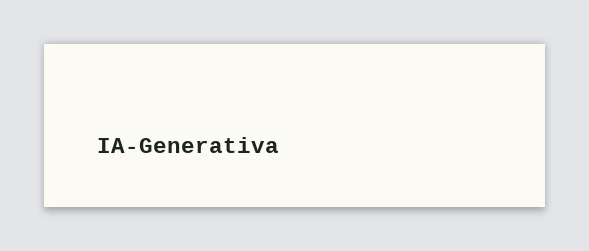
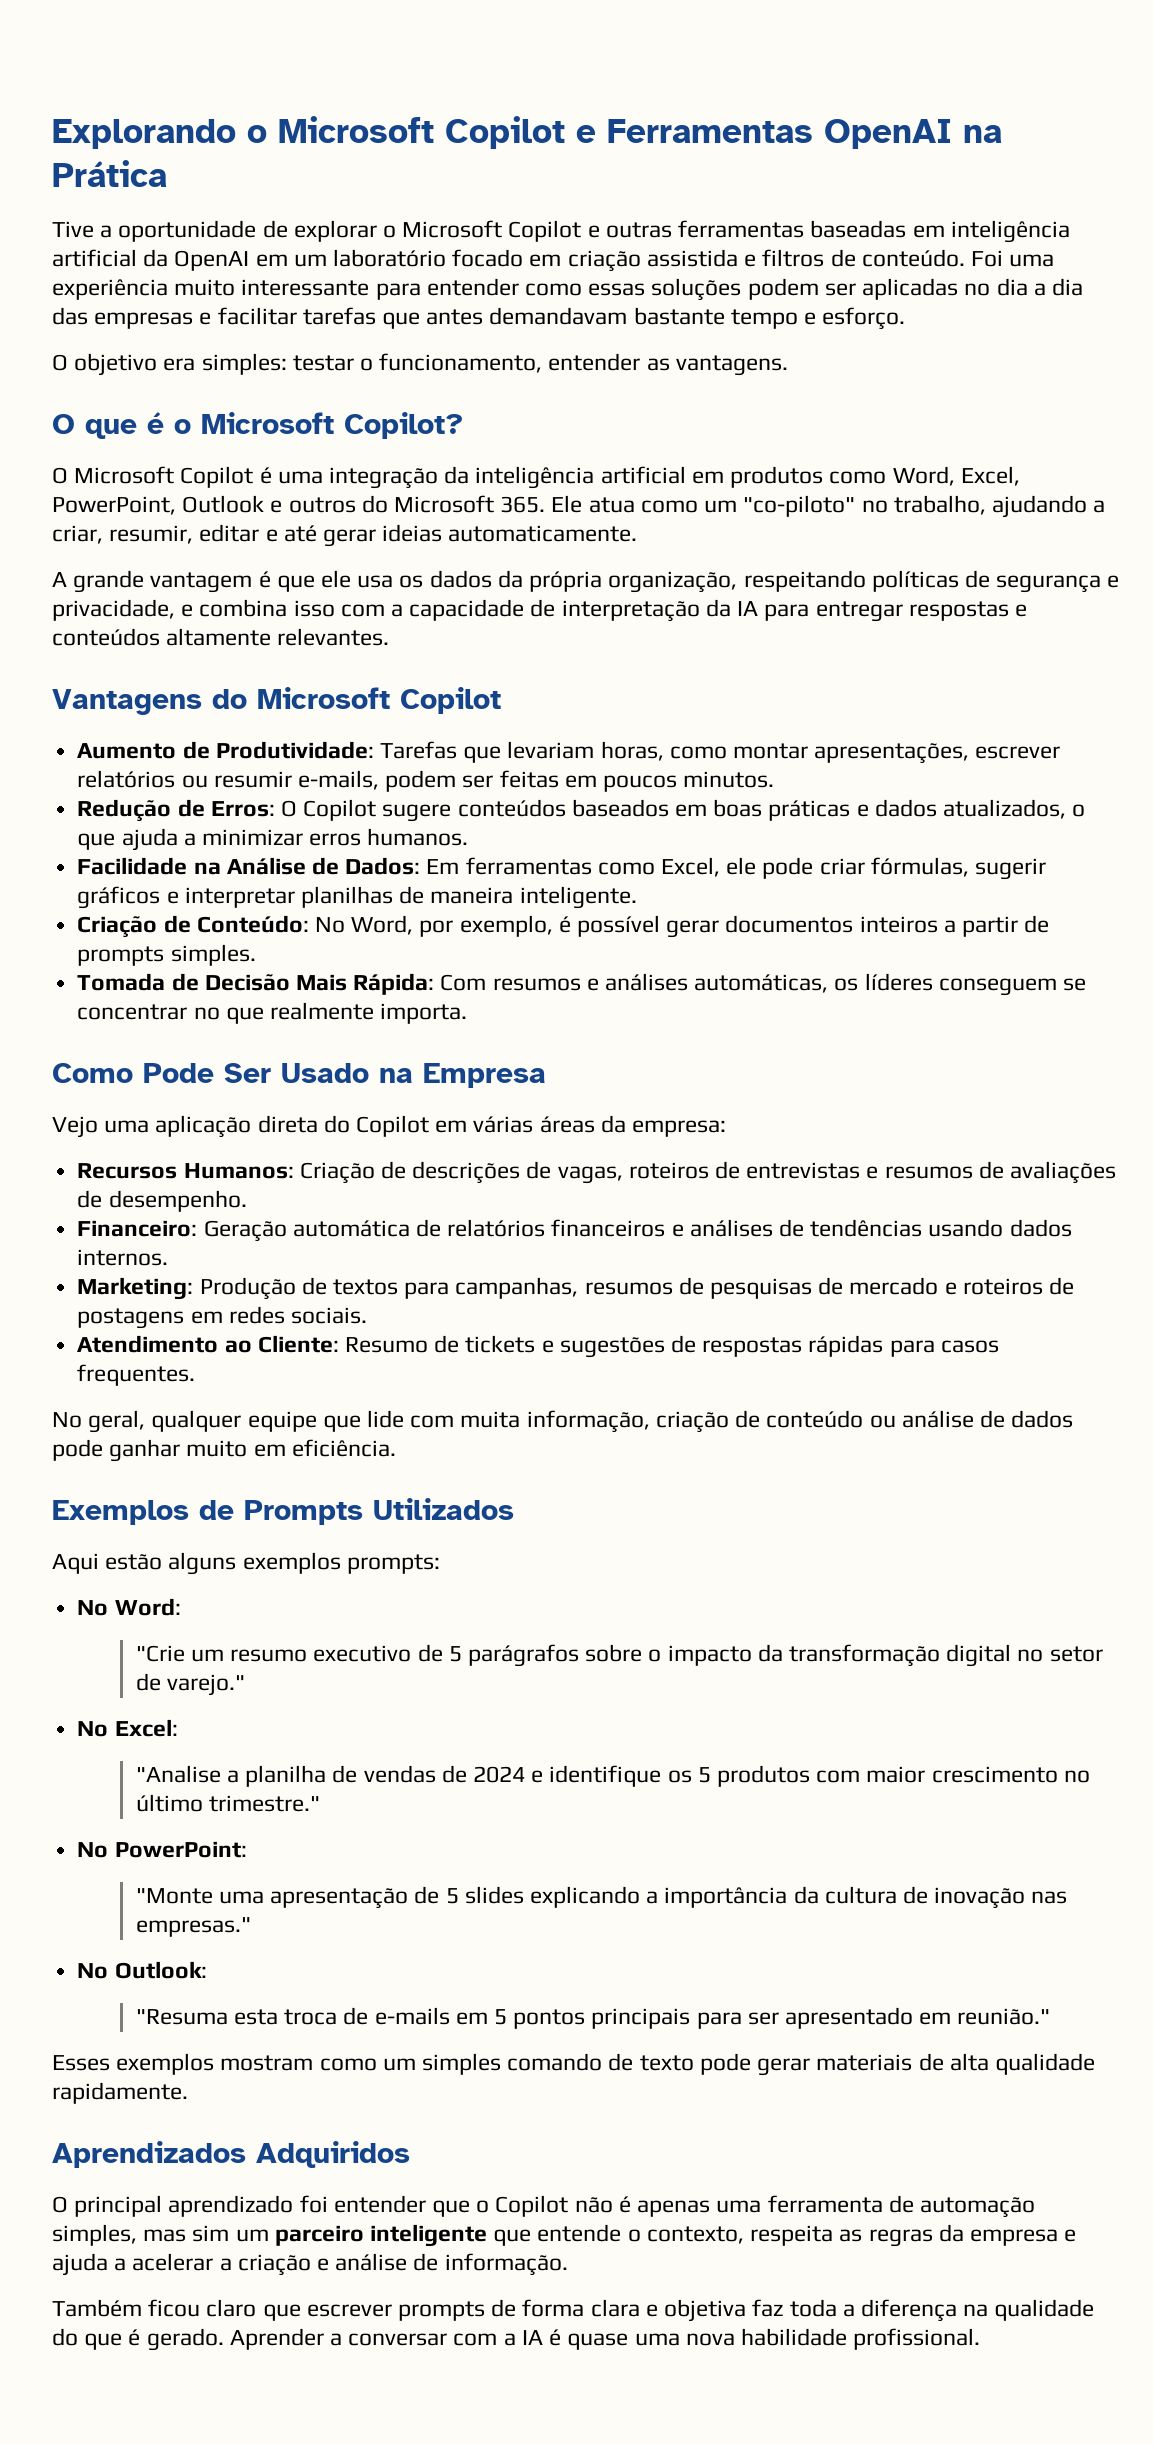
- IA-Generativa
+ Explorando o Microsoft Copilot e Ferramentas OpenAI na Prática
+ Tive a oportunidade de explorar o Microsoft Copilot e outras ferramentas baseadas em inteligência artificial da OpenAI em um laboratório focado em criação assistida e filtros de conteúdo. Foi uma experiência muito interessante para entender como essas soluções podem ser aplicadas no dia a dia das empresas e facilitar tarefas que antes demandavam bastante tempo e esforço.
+ O objetivo era simples: testar o funcionamento, entender as vantagens.
+ O que é o Microsoft Copilot?
+ O Microsoft Copilot é uma integração da inteligência artificial em produtos como Word, Excel, PowerPoint, Outlook e outros do Microsoft 365. Ele atua como um "co-piloto" no trabalho, ajudando a criar, resumir, editar e até gerar ideias automaticamente.
+ A grande vantagem é que ele usa os dados da própria organização, respeitando políticas de segurança e privacidade, e combina isso com a capacidade de interpretação da IA para entregar respostas e conteúdos altamente relevantes.
+ Vantagens do Microsoft Copilot
+ Aumento de Produtividade: Tarefas que levariam horas, como montar apresentações, escrever relatórios ou resumir e-mails, podem ser feitas em poucos minutos.
+ Redução de Erros: O Copilot sugere conteúdos baseados em boas práticas e dados atualizados, o que ajuda a minimizar erros humanos.
+ Facilidade na Análise de Dados: Em ferramentas como Excel, ele pode criar fórmulas, sugerir gráficos e interpretar planilhas de maneira inteligente.
+ Criação de Conteúdo: No Word, por exemplo, é possível gerar documentos inteiros a partir de prompts simples.
+ Tomada de Decisão Mais Rápida: Com resumos e análises automáticas, os líderes conseguem se concentrar no que realmente importa.
+ Como Pode Ser Usado na Empresa
+ Vejo uma aplicação direta do Copilot em várias áreas da empresa:
+ Recursos Humanos: Criação de descrições de vagas, roteiros de entrevistas e resumos de avaliações de desempenho.
+ Financeiro: Geração automática de relatórios financeiros e análises de tendências usando dados internos.
+ Marketing: Produção de textos para campanhas, resumos de pesquisas de mercado e roteiros de postagens em redes sociais.
+ Atendimento ao Cliente: Resumo de tickets e sugestões de respostas rápidas para casos frequentes.
+ No geral, qualquer equipe que lide com muita informação, criação de conteúdo ou análise de dados pode ganhar muito em eficiência.
+ Exemplos de Prompts Utilizados
+ Aqui estão alguns exemplos prompts:
+ No Word:
+ "Crie um resumo executivo de 5 parágrafos sobre o impacto da transformação digital no setor de varejo."
+ No Excel:
+ "Analise a planilha de vendas de 2024 e identifique os 5 produtos com maior crescimento no último trimestre."
+ No PowerPoint:
+ "Monte uma apresentação de 5 slides explicando a importância da cultura de inovação nas empresas."
+ No Outlook:
+ "Resuma esta troca de e-mails em 5 pontos principais para ser apresentado em reunião."
+ Esses exemplos mostram como um simples comando de texto pode gerar materiais de alta qualidade rapidamente.
+ Aprendizados Adquiridos
+ O principal aprendizado foi entender que o Copilot não é apenas uma ferramenta de automação simples, mas sim um parceiro inteligente que entende o contexto, respeita as regras da empresa e ajuda a acelerar a criação e análise de informação.
+ Também ficou claro que escrever prompts de forma clara e objetiva faz toda a diferença na qualidade do que é gerado. Aprender a conversar com a IA é quase uma nova habilidade profissional.

